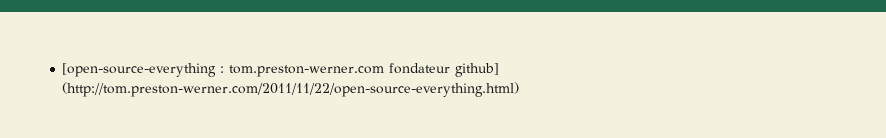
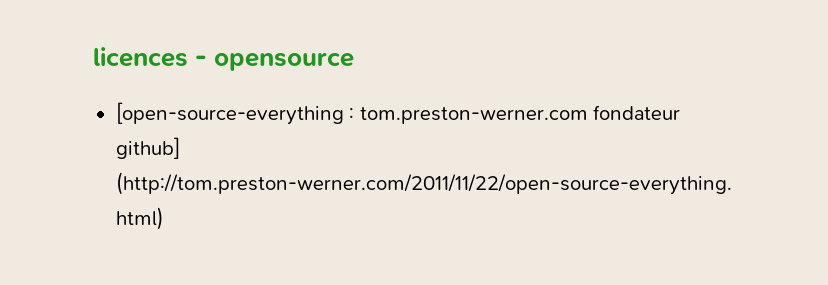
+ licences - opensource

